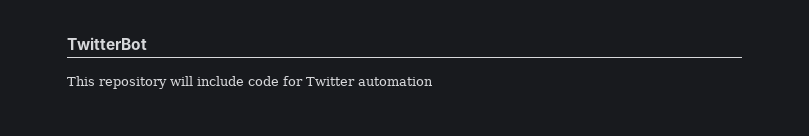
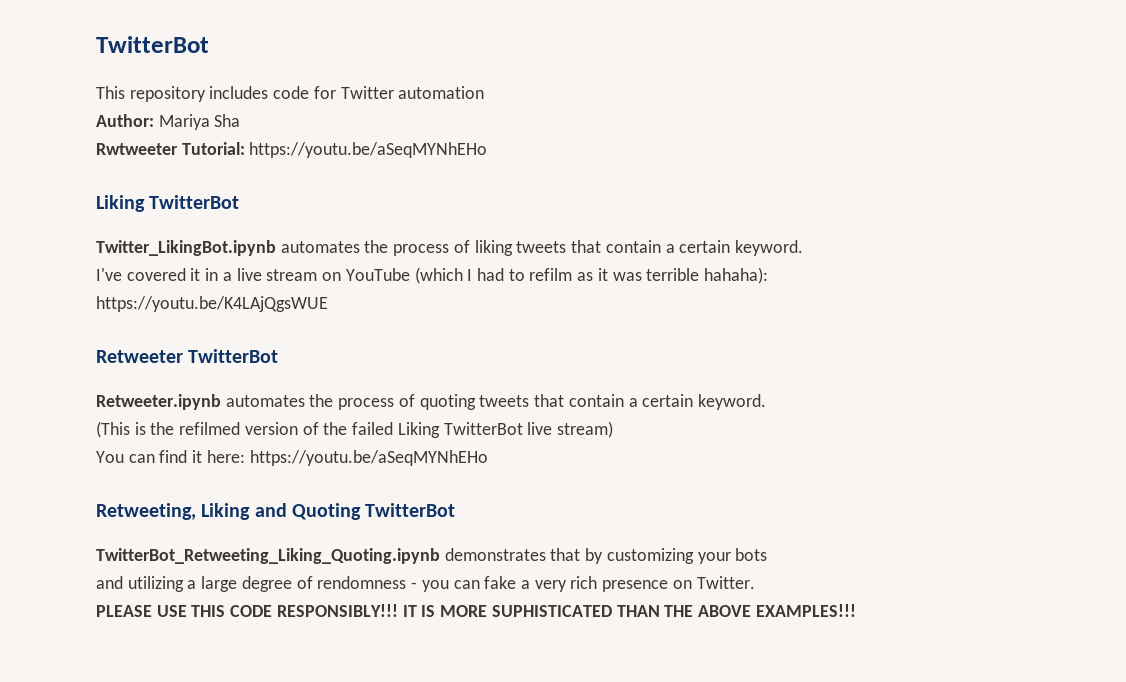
- This repository will include code for Twitter automation
+ This repository includes code for Twitter automation
+ Author: Mariya Sha
+ Rwtweeter Tutorial: https://youtu.be/aSeqMYNhEHo
+ Liking TwitterBot
+ Twitter_LikingBot.ipynb automates the process of liking tweets that contain a certain keyword.
+ I've covered it in a live stream on YouTube (which I had to refilm as it was terrible hahaha):
+ https://youtu.be/K4LAjQgsWUE
+ Retweeter TwitterBot
+ Retweeter.ipynb automates the process of quoting tweets that contain a certain keyword.
+ (This is the refilmed version of the failed Liking TwitterBot live stream)
+ You can find it here: https://youtu.be/aSeqMYNhEHo
+ Retweeting, Liking and Quoting TwitterBot
+ TwitterBot_Retweeting_Liking_Quoting.ipynb demonstrates that by customizing your bots
+ and utilizing a large degree of rendomness - you can fake a very rich presence on Twitter.
+ PLEASE USE THIS CODE RESPONSIBLY!!! IT IS MORE SUPHISTICATED THAN THE ABOVE EXAMPLES!!!

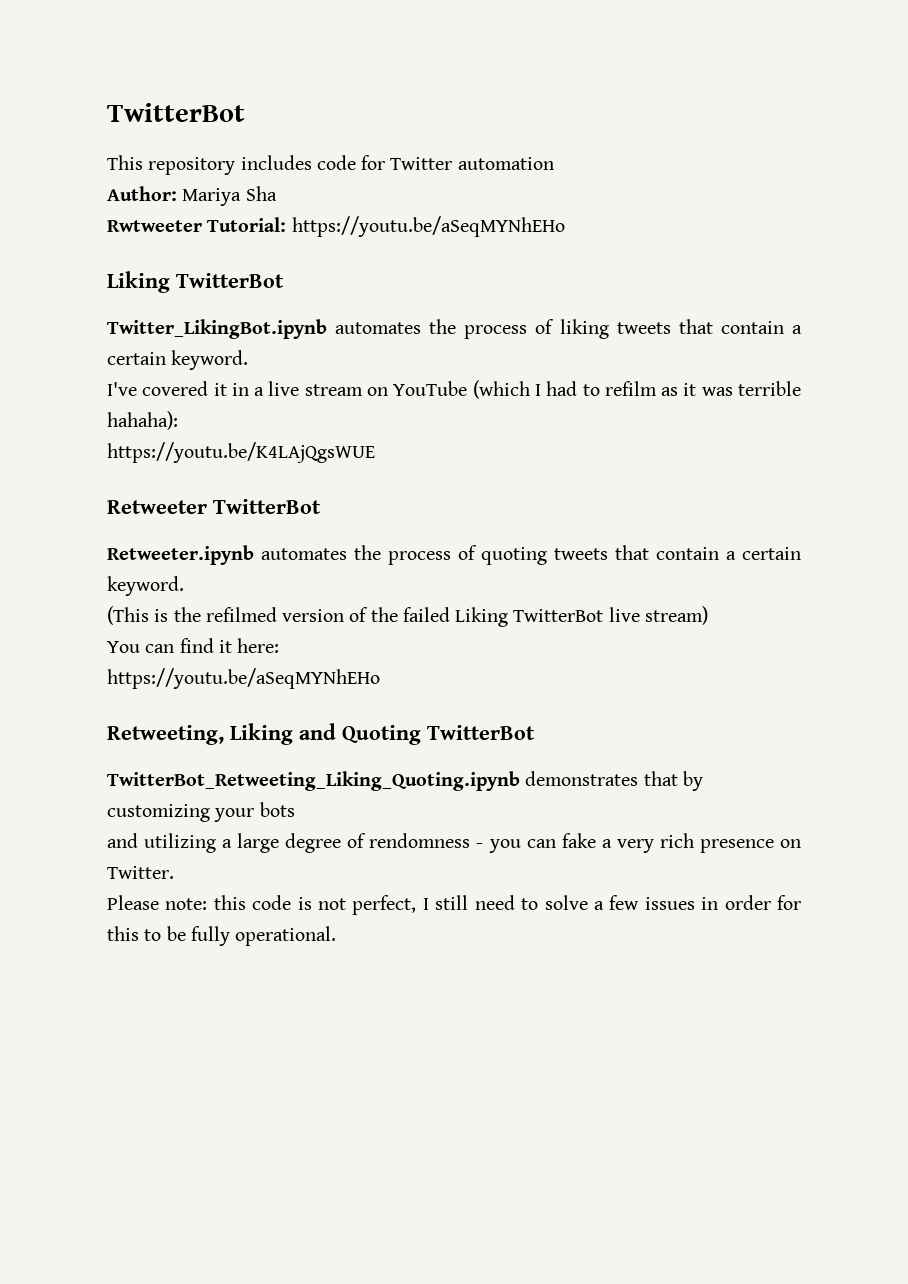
- You can find it here: https://youtu.be/aSeqMYNhEHo
+ You can find it here:
+ https://youtu.be/aSeqMYNhEHo
- PLEASE USE THIS CODE RESPONSIBLY!!! IT IS MORE SUPHISTICATED THAN THE ABOVE EXAMPLES!!!
+ Please note: this code is not perfect, I still need to solve a few issues in order for this to be fully operational.

